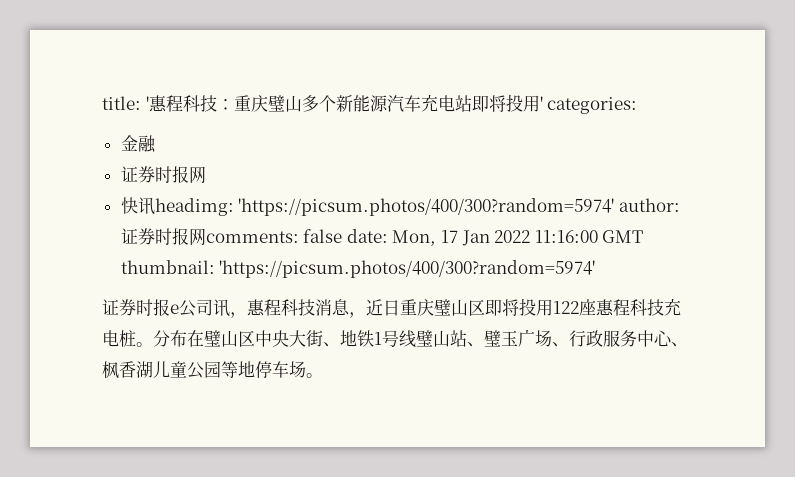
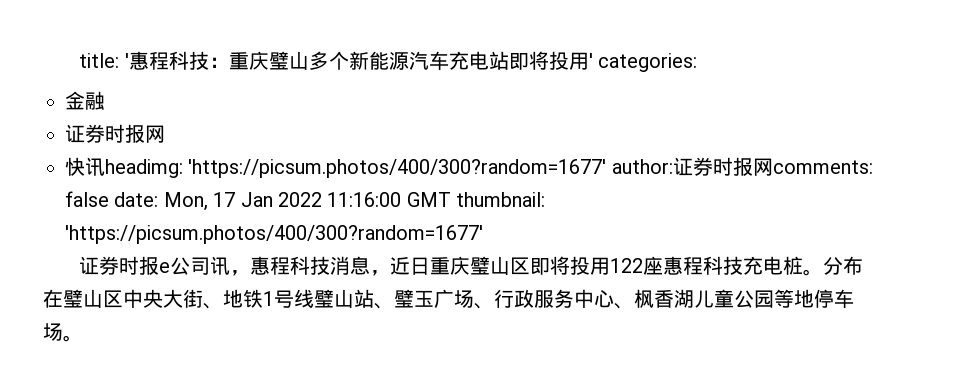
- 快讯headimg: 'https://picsum.photos/400/300?random=5974' author:证券时报网comments: false date: Mon, 17 Jan 2022 11:16:00 GMT thumbnail: 'https://picsum.photos/400/300?random=5974'
+ 快讯headimg: 'https://picsum.photos/400/300?random=1677' author:证券时报网comments: false date: Mon, 17 Jan 2022 11:16:00 GMT thumbnail: 'https://picsum.photos/400/300?random=1677'

